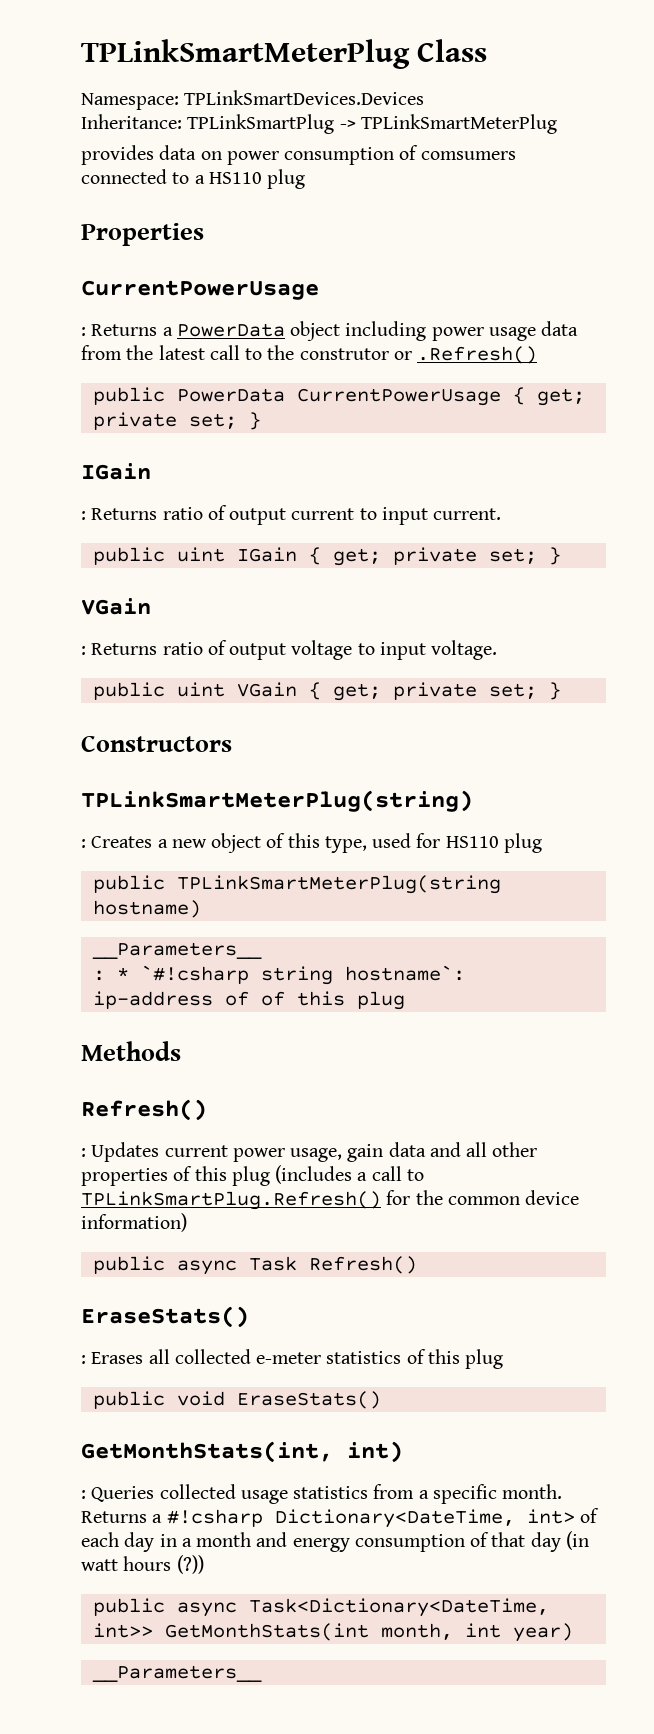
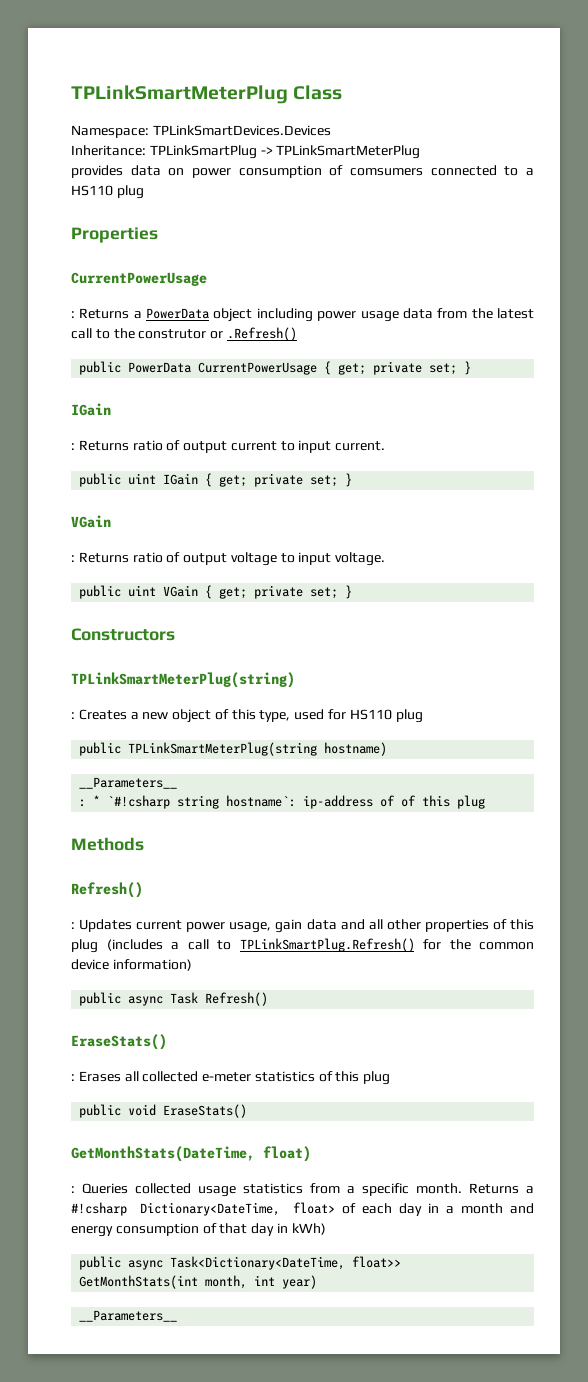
- GetMonthStats(int, int)
+ GetMonthStats(DateTime, float)
- Returns a #!csharp Dictionary<DateTime, int> of each day in a month and energy consumption of that day (in watt hours (?))
+ Returns a #!csharp Dictionary<DateTime, float> of each day in a month and energy consumption of that day in kWh)
- public async Task<Dictionary<DateTime, int>> GetMonthStats(int month, int year)
+ public async Task<Dictionary<DateTime, float>> GetMonthStats(int month, int year)

